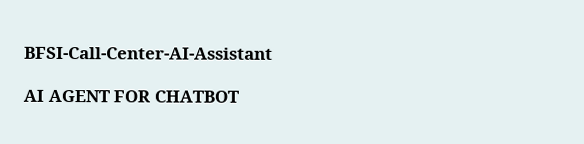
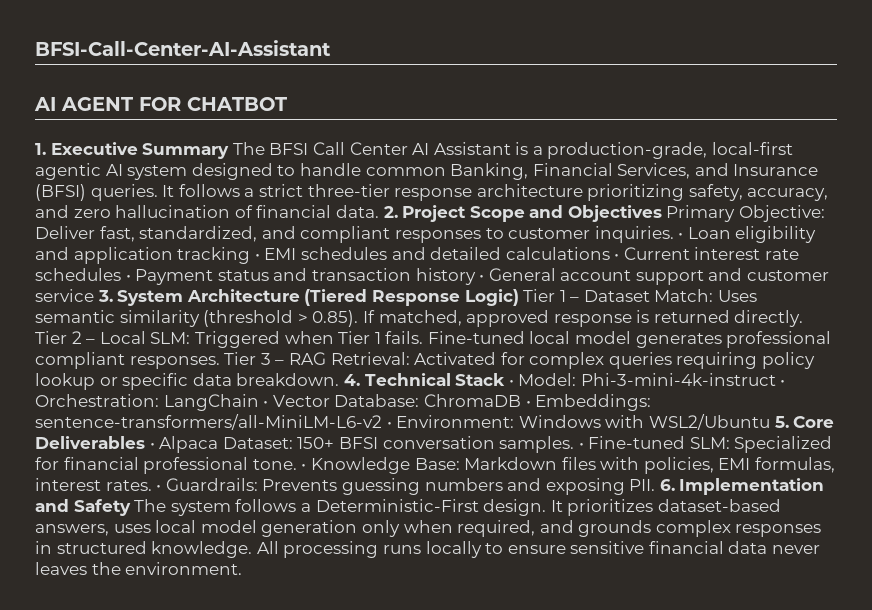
+ 1. Executive Summary The BFSI Call Center AI Assistant is a production-grade, local-first agentic AI system designed to handle common Banking, Financial Services, and Insurance (BFSI) queries. It follows a strict three-tier response architecture prioritizing safety, accuracy, and zero hallucination of financial data. 2. Project Scope and Objectives Primary Objective: Deliver fast, standardized, and compliant responses to customer inquiries. • Loan eligibility and application tracking • EMI schedules and detailed calculations • Current interest rate schedules • Payment status and transaction history • General account support and customer service 3. System Architecture (Tiered Response Logic) Tier 1 – Dataset Match: Uses semantic similarity (threshold > 0.85). If matched, approved response is returned directly. Tier 2 – Local SLM: Triggered when Tier 1 fails. Fine-tuned local model generates professional compliant responses. Tier 3 – RAG Retrieval: Activated for complex queries requiring policy lookup or specific data breakdown. 4. Technical Stack • Model: Phi-3-mini-4k-instruct • Orchestration: LangChain • Vector Database: ChromaDB • Embeddings: sentence-transformers/all-MiniLM-L6-v2 • Environment: Windows with WSL2/Ubuntu 5. Core Deliverables • Alpaca Dataset: 150+ BFSI conversation samples. • Fine-tuned SLM: Specialized for financial professional tone. • Knowledge Base: Markdown files with policies, EMI formulas, interest rates. • Guardrails: Prevents guessing numbers and exposing PII. 6. Implementation and Safety The system follows a Deterministic-First design. It prioritizes dataset-based answers, uses local model generation only when required, and grounds complex responses in structured knowledge. All processing runs locally to ensure sensitive financial data never leaves the environment.

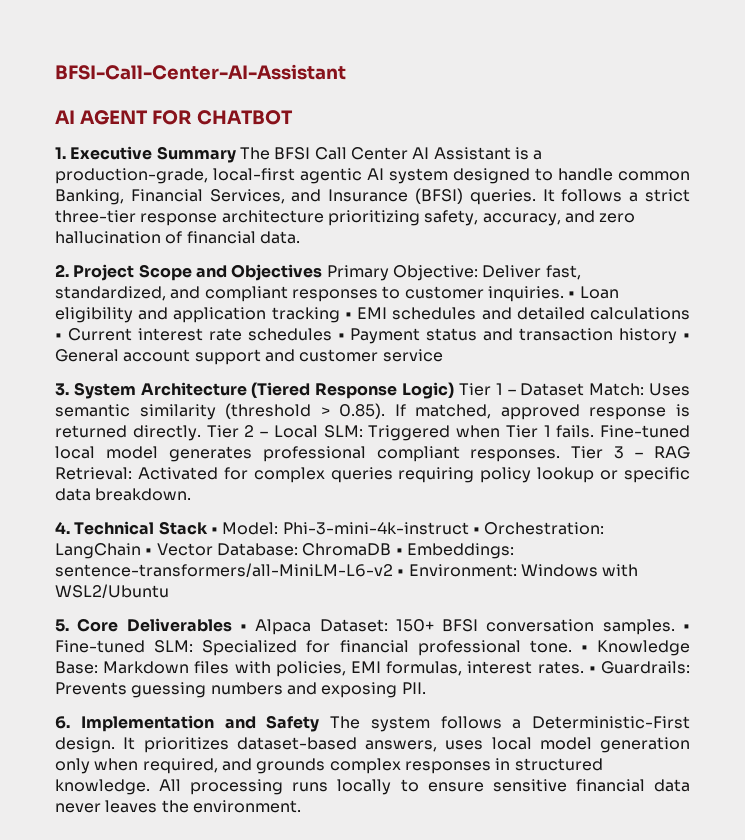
- It follows a strict three-tier response architecture prioritizing safety, accuracy, and zero hallucination of financial data. 2. Project Scope and Objectives Primary Objective: Deliver fast, standardized, and compliant responses to customer inquiries.
+ It follows a strict three-tier response architecture prioritizing safety, accuracy, and zero hallucination of financial data.
+ 2. Project Scope and Objectives Primary Objective: Deliver fast, standardized, and compliant responses to customer inquiries.
- • Loan eligibility and application tracking • EMI schedules and detailed calculations • Current interest rate schedules • Payment status and transaction history • General account support and customer service 3. System Architecture (Tiered Response Logic) Tier 1 – Dataset Match: Uses semantic similarity (threshold > 0.85). If matched, approved response is returned directly.
+ • Loan eligibility and application tracking • EMI schedules and detailed calculations • Current interest rate schedules • Payment status and transaction history • General account support and customer service
+ 3. System Architecture (Tiered Response Logic) Tier 1 – Dataset Match: Uses semantic similarity (threshold > 0.85). If matched, approved response is returned directly.
- Tier 3 – RAG Retrieval: Activated for complex queries requiring policy lookup or specific data breakdown. 4. Technical Stack • Model: Phi-3-mini-4k-instruct • Orchestration: LangChain • Vector Database: ChromaDB • Embeddings: sentence-transformers/all-MiniLM-L6-v2 • Environment: Windows with WSL2/Ubuntu 5. Core Deliverables • Alpaca Dataset: 150+ BFSI conversation samples.
+ Tier 3 – RAG Retrieval: Activated for complex queries requiring policy lookup or specific data breakdown.
+ 4. Technical Stack • Model: Phi-3-mini-4k-instruct • Orchestration: LangChain • Vector Database: ChromaDB • Embeddings: sentence-transformers/all-MiniLM-L6-v2 • Environment: Windows with WSL2/Ubuntu
+ 5. Core Deliverables • Alpaca Dataset: 150+ BFSI conversation samples.
- • Guardrails: Prevents guessing numbers and exposing PII. 6. Implementation and Safety The system follows a Deterministic-First design.
+ • Guardrails: Prevents guessing numbers and exposing PII.
+ 6. Implementation and Safety The system follows a Deterministic-First design.

